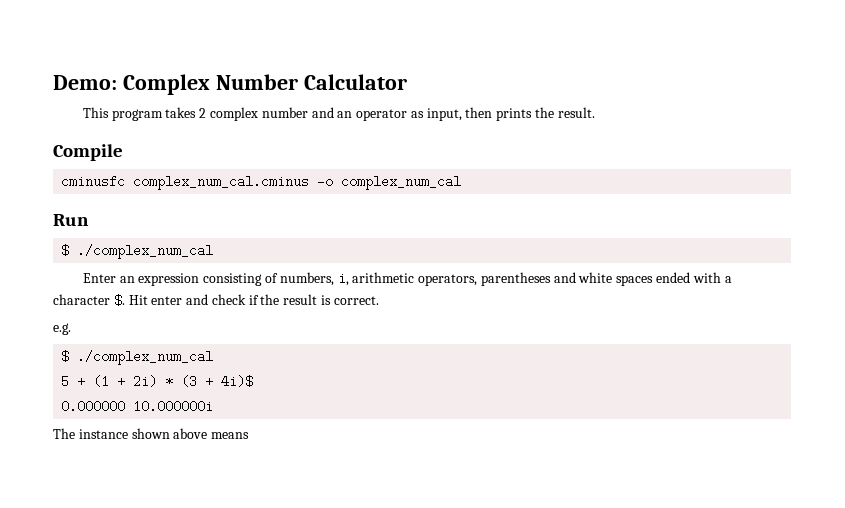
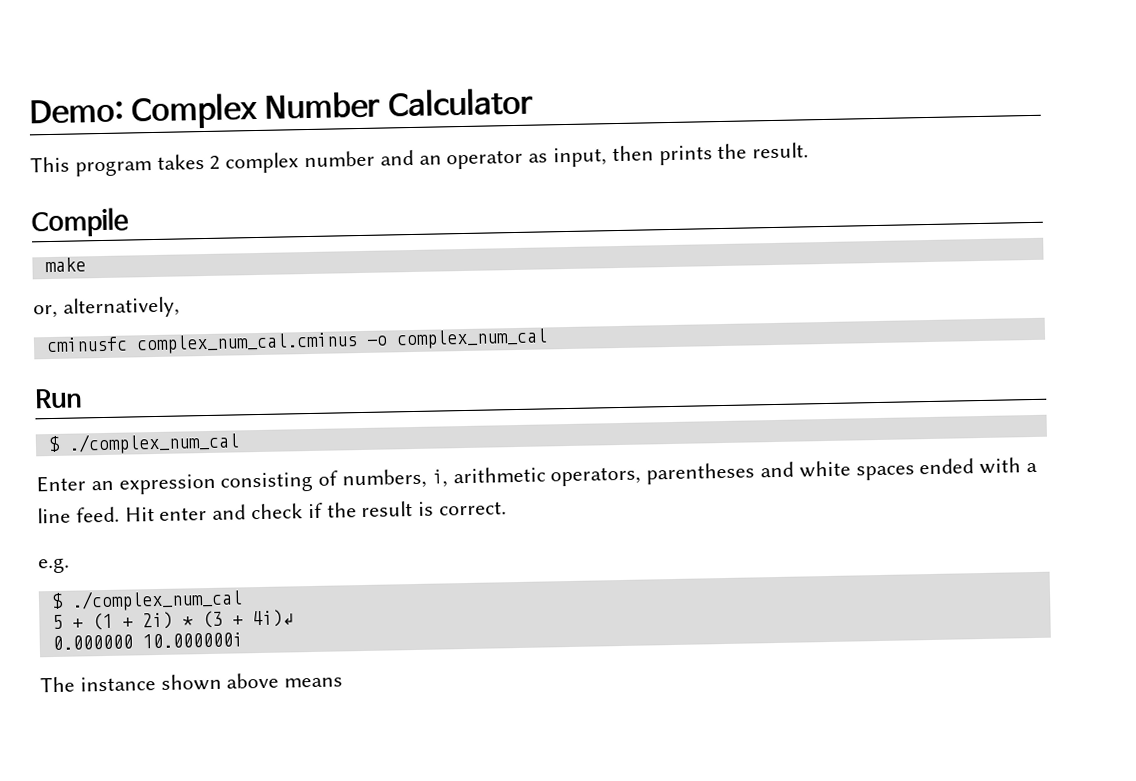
+ make
+ or, alternatively,
- Enter an expression consisting of numbers, i, arithmetic operators, parentheses and white spaces ended with a character $.
+ Enter an expression consisting of numbers, i, arithmetic operators, parentheses and white spaces ended with a line feed.
- 5 + (1 + 2i) * (3 + 4i)$
+ 5 + (1 + 2i) * (3 + 4i)↲

